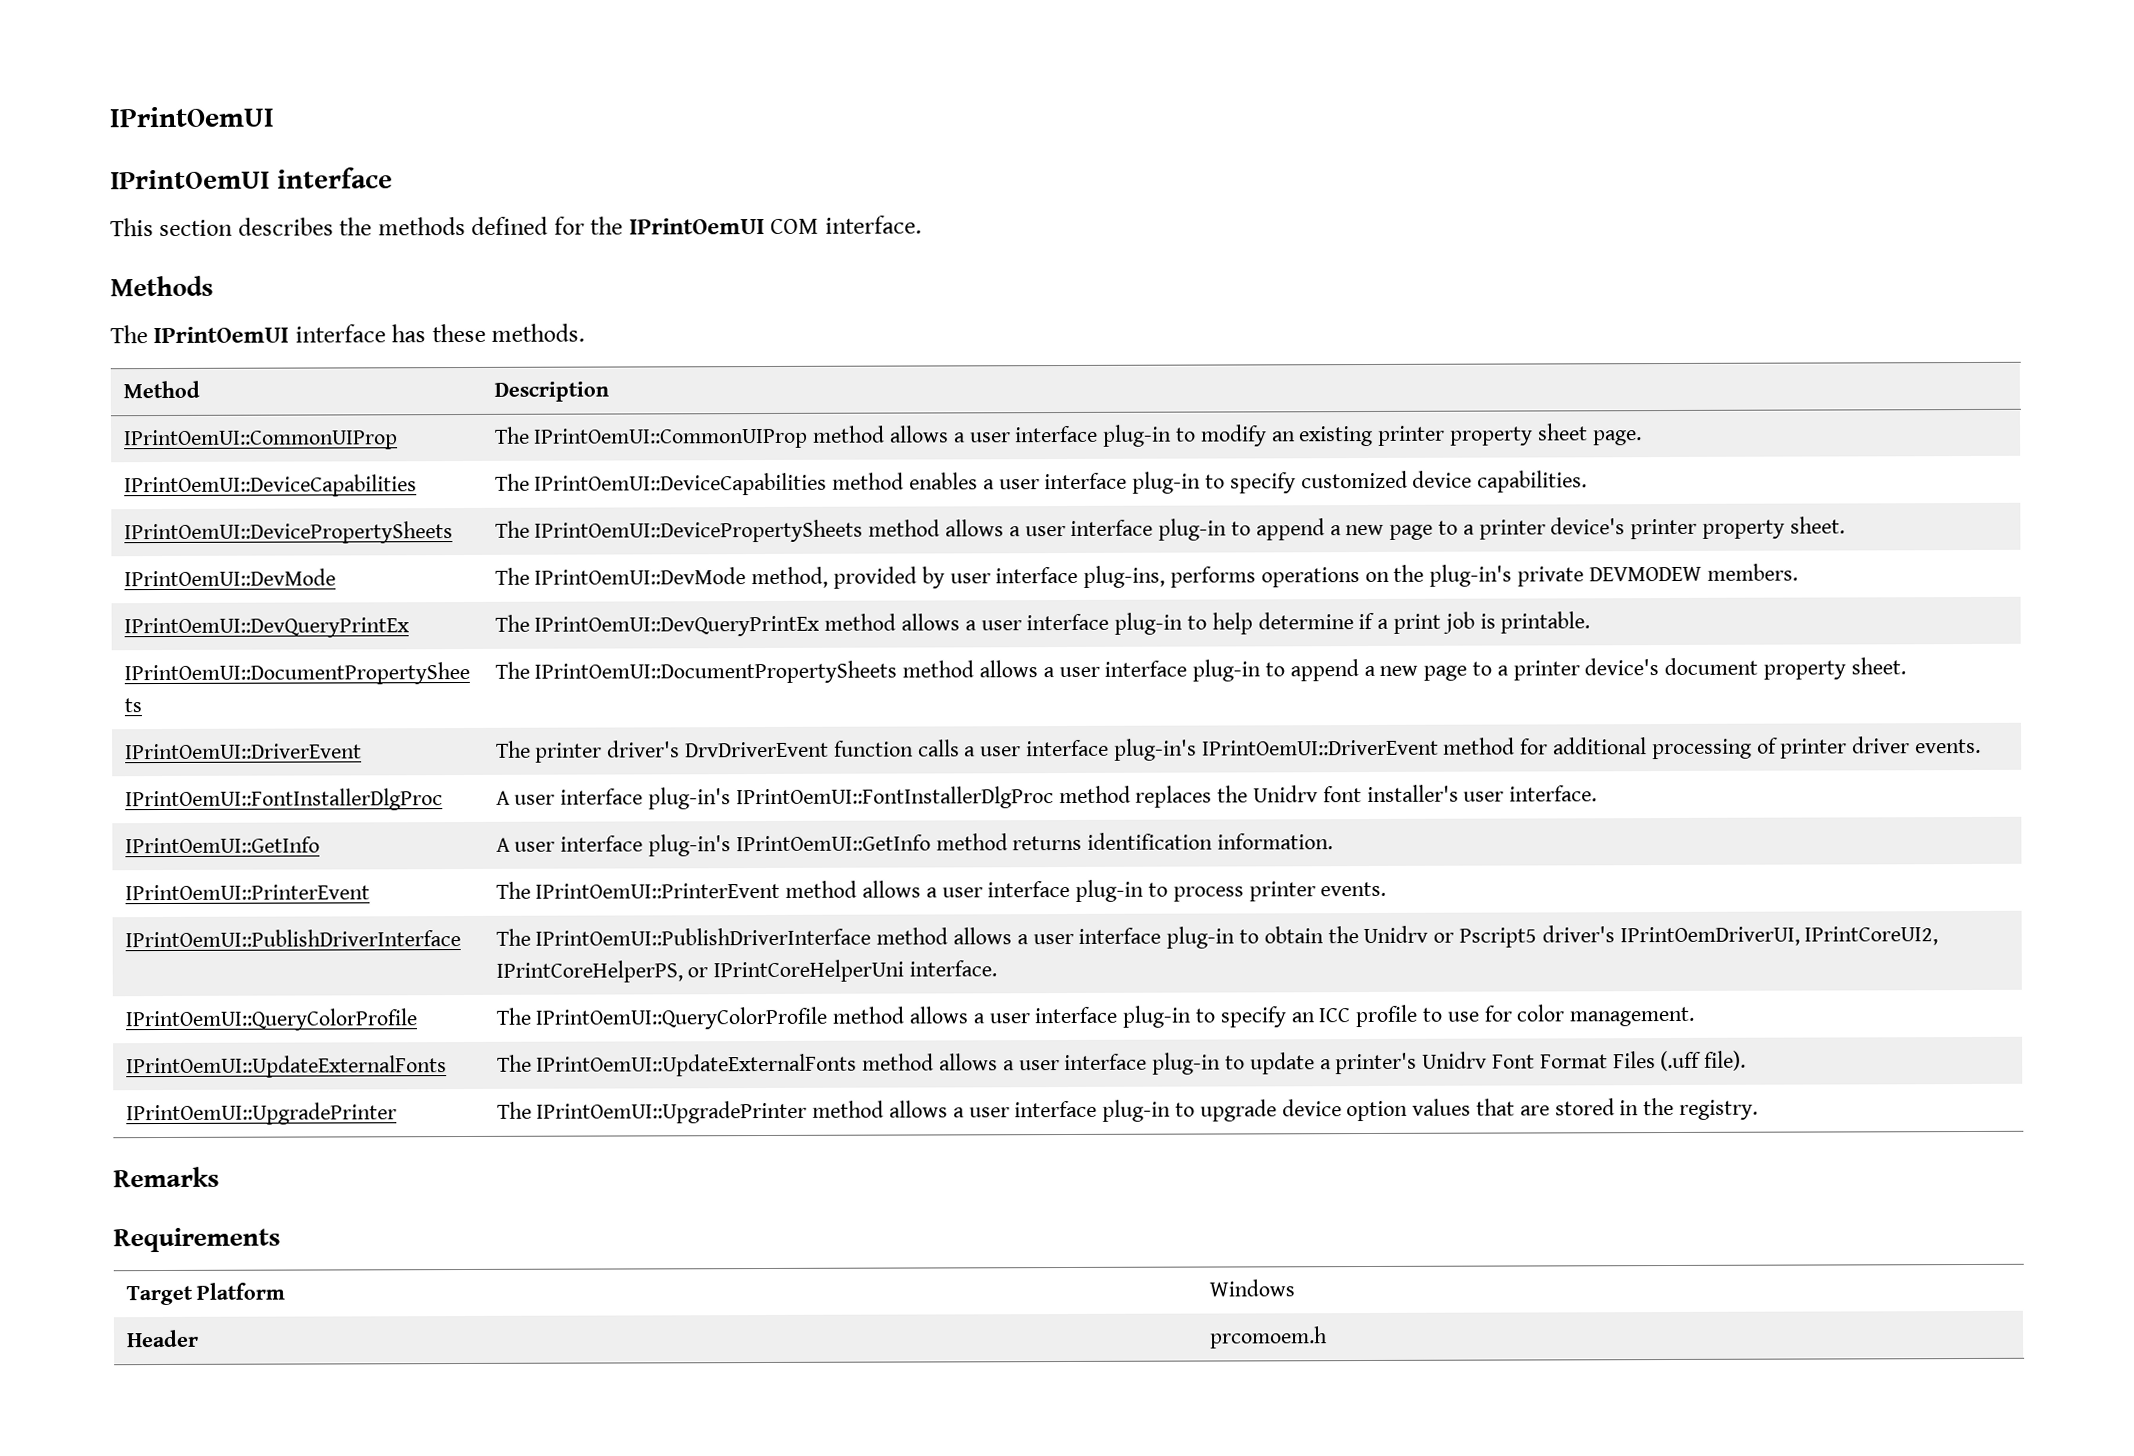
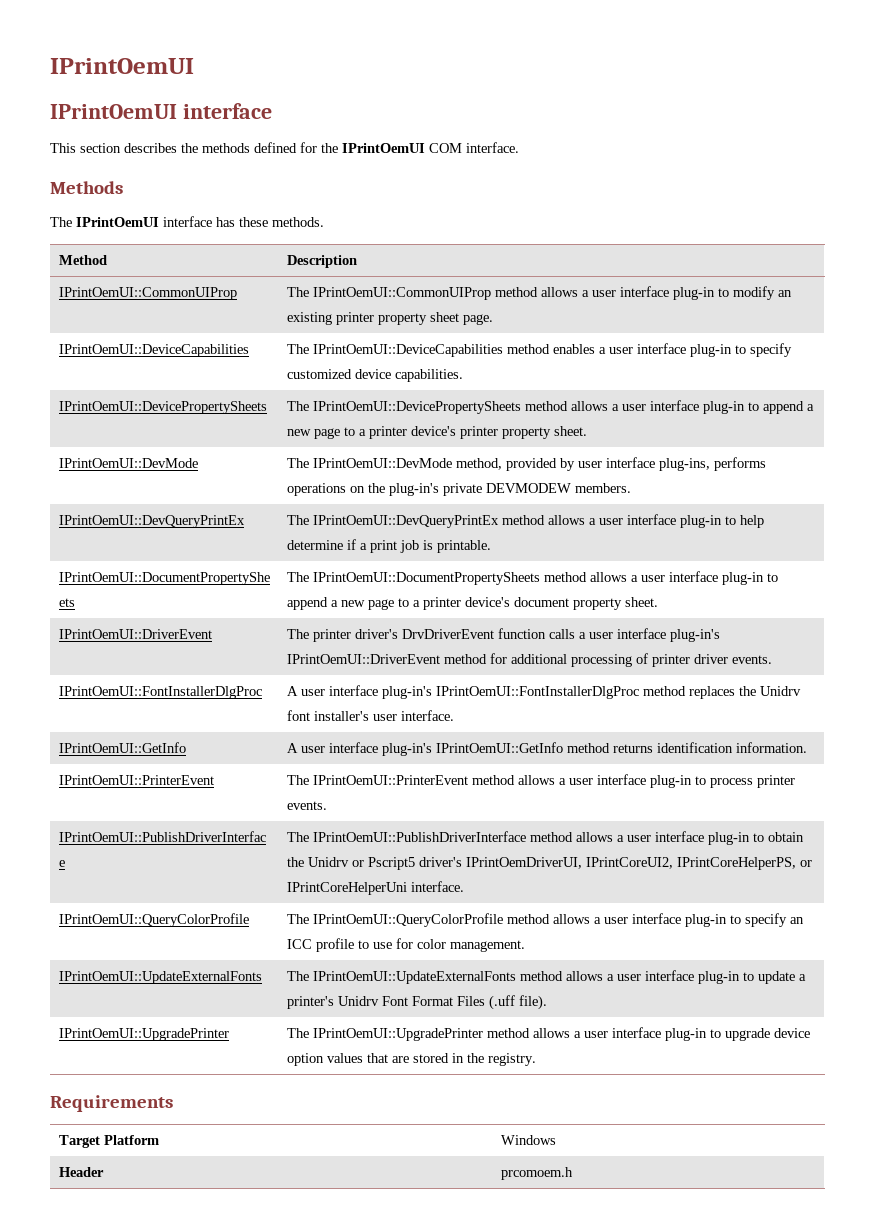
- Remarks

